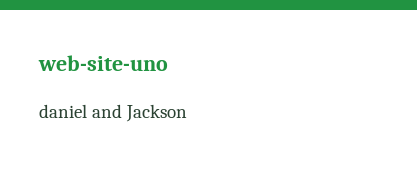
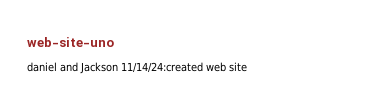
- daniel and Jackson
+ daniel and Jackson 11/14/24:created web site

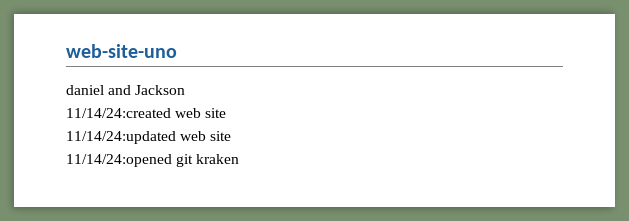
- daniel and Jackson 11/14/24:created web site
+ daniel and Jackson
+ 11/14/24:created web site
+ 11/14/24:updated web site
+ 11/14/24:opened git kraken

